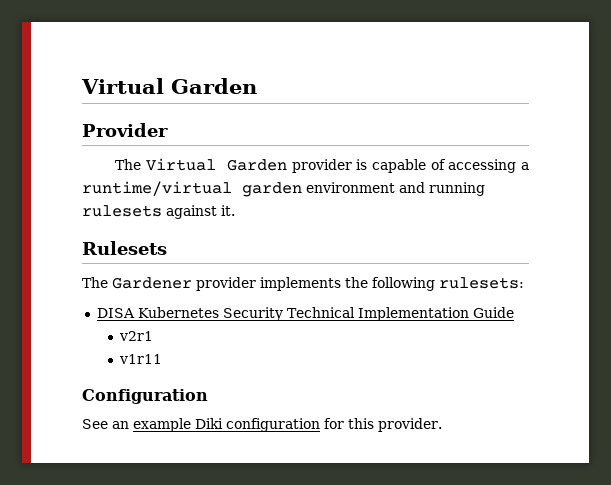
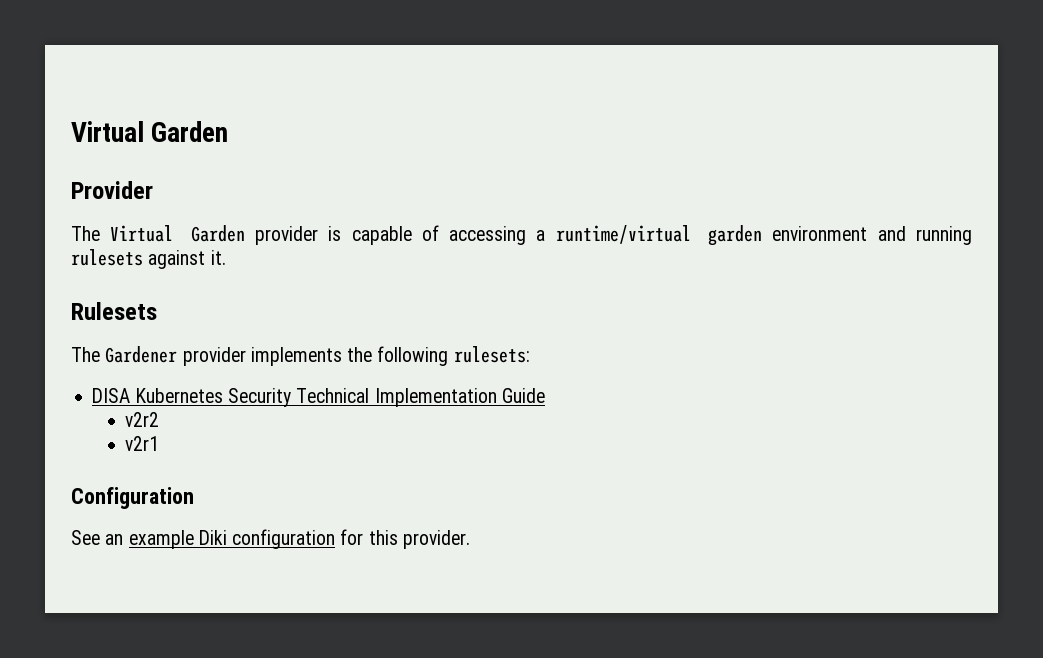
+ v2r2
- v1r11

